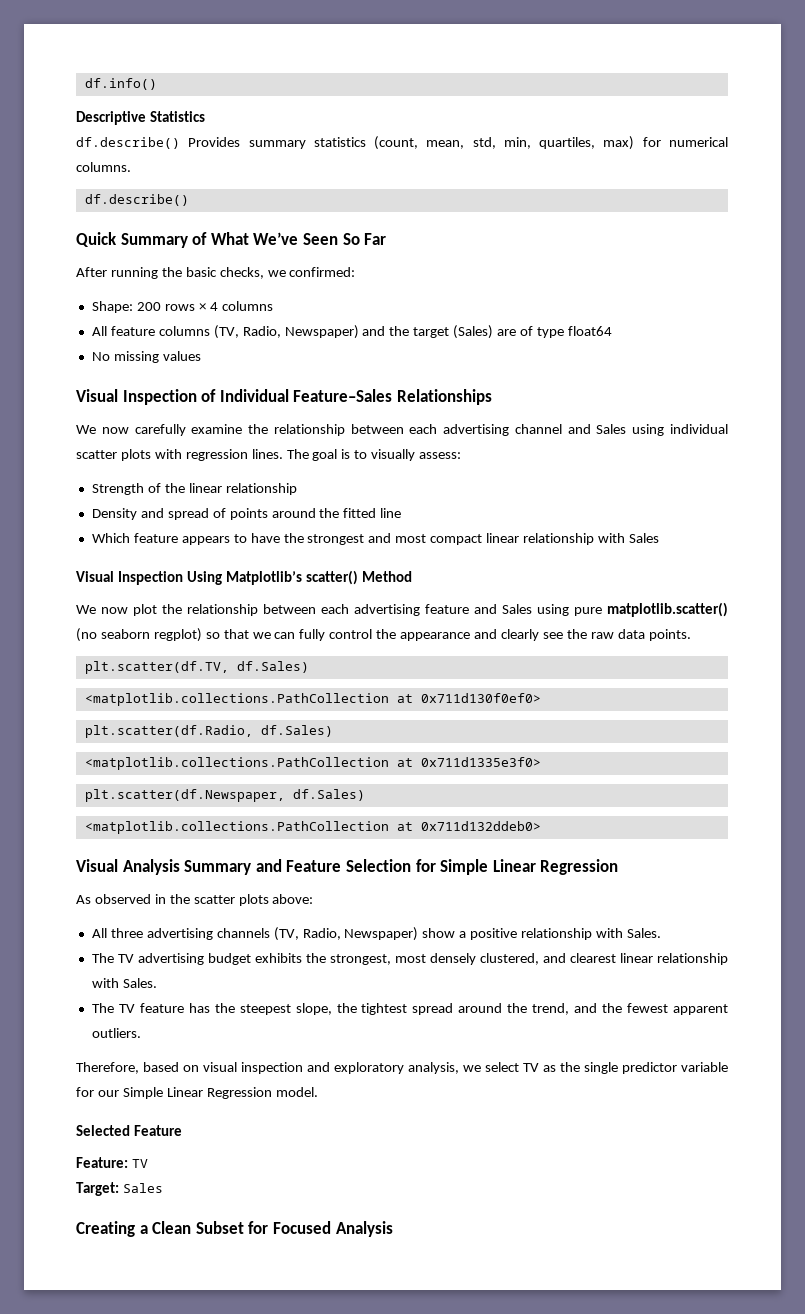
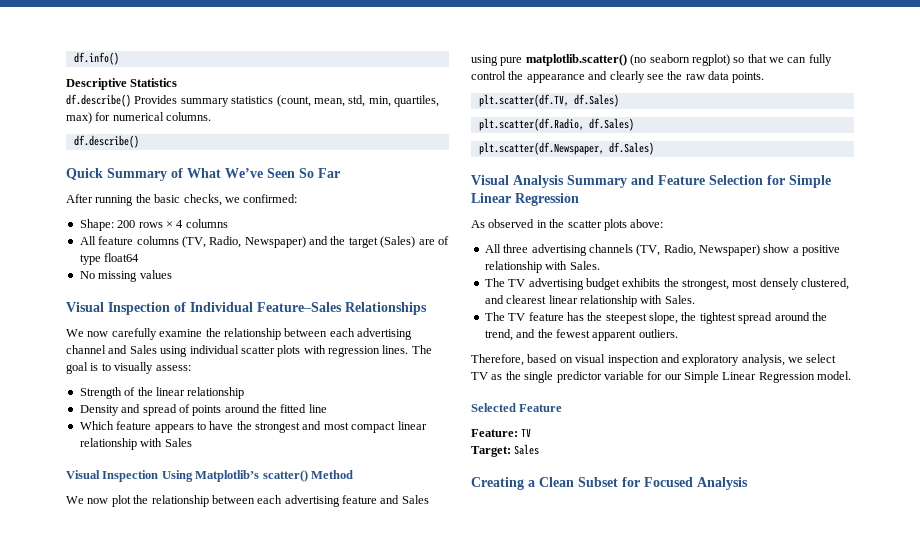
- <matplotlib.collections.PathCollection at 0x711d130f0ef0>
- <matplotlib.collections.PathCollection at 0x711d1335e3f0>
- <matplotlib.collections.PathCollection at 0x711d132ddeb0>

